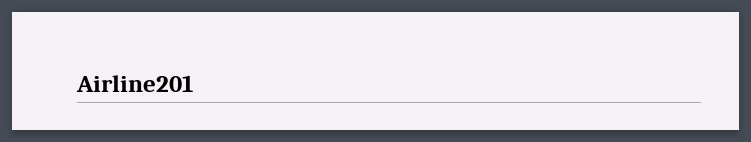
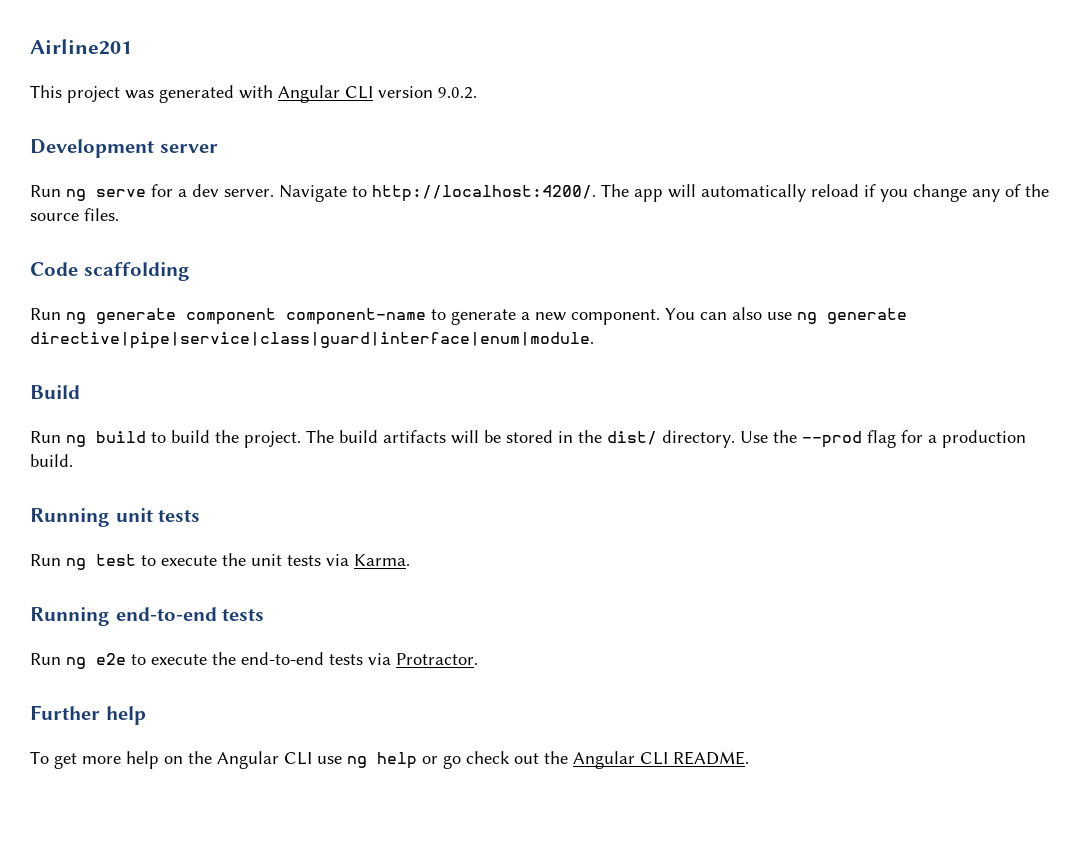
+ This project was generated with Angular CLI version 9.0.2.
+ Development server
+ Run ng serve for a dev server. Navigate to http://localhost:4200/. The app will automatically reload if you change any of the source files.
+ Code scaffolding
+ Run ng generate component component-name to generate a new component. You can also use ng generate directive|pipe|service|class|guard|interface|enum|module.
+ Build
+ Run ng build to build the project. The build artifacts will be stored in the dist/ directory. Use the --prod flag for a production build.
+ Running unit tests
+ Run ng test to execute the unit tests via Karma.
+ Running end-to-end tests
+ Run ng e2e to execute the end-to-end tests via Protractor.
+ Further help
+ To get more help on the Angular CLI use ng help or go check out the Angular CLI README.

